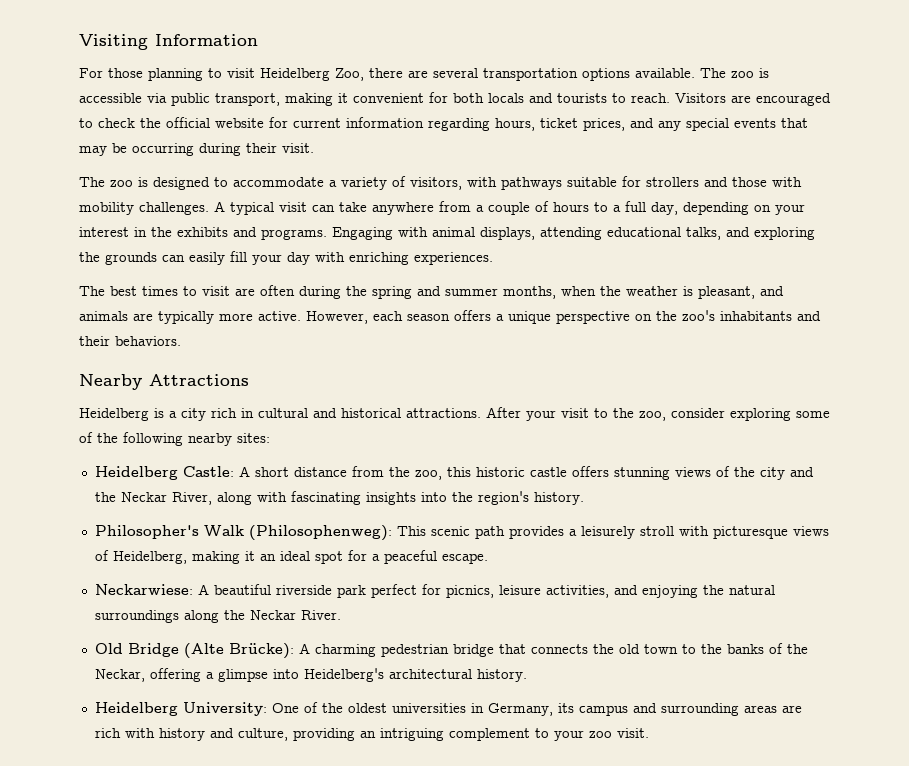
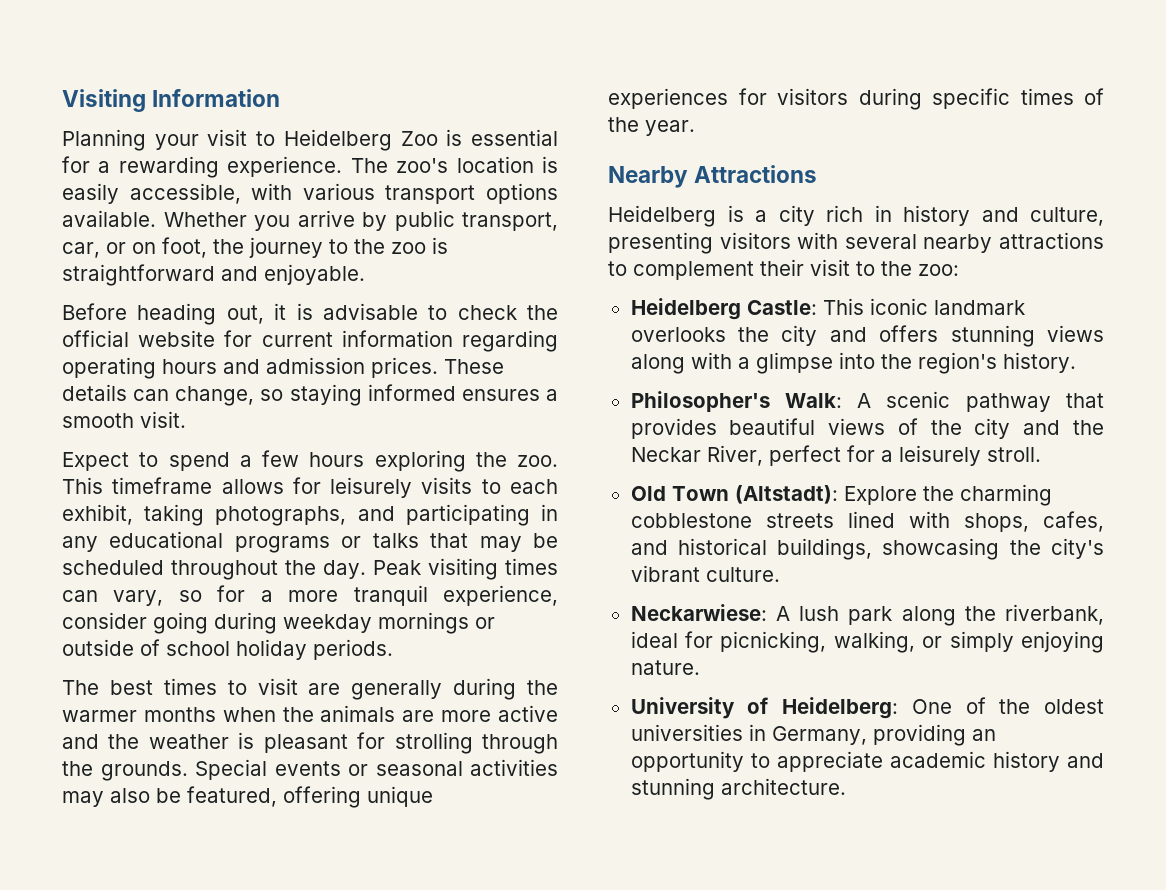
- For those planning to visit Heidelberg Zoo, there are several transportation options available. The zoo is accessible via public transport, making it convenient for both locals and tourists to reach. Visitors are encouraged to check the official website for current information regarding hours, ticket prices, and any special events that may be occurring during their visit.
- The zoo is designed to accommodate a variety of visitors, with pathways suitable for strollers and those with mobility challenges. A typical visit can take anywhere from a couple of hours to a full day, depending on your interest in the exhibits and programs. Engaging with animal displays, attending educational talks, and exploring the grounds can easily fill your day with enriching experiences.
+ Planning your visit to Heidelberg Zoo is essential for a rewarding experience. The zoo's location is easily accessible, with various transport options available. Whether you arrive by public transport, car, or on foot, the journey to the zoo is straightforward and enjoyable.
+ Before heading out, it is advisable to check the official website for current information regarding operating hours and admission prices. These details can change, so staying informed ensures a smooth visit.
+ Expect to spend a few hours exploring the zoo. This timeframe allows for leisurely visits to each exhibit, taking photographs, and participating in any educational programs or talks that may be scheduled throughout the day. Peak visiting times can vary, so for a more tranquil experience, consider going during weekday mornings or outside of school holiday periods.
- The best times to visit are often during the spring and summer months, when the weather is pleasant, and animals are typically more active. However, each season offers a unique perspective on the zoo's inhabitants and their behaviors.
+ The best times to visit are generally during the warmer months when the animals are more active and the weather is pleasant for strolling through the grounds. Special events or seasonal activities may also be featured, offering unique experiences for visitors during specific times of the year.
- Heidelberg is a city rich in cultural and historical attractions. After your visit to the zoo, consider exploring some of the following nearby sites:
- Heidelberg Castle: A short distance from the zoo, this historic castle offers stunning views of the city and the Neckar River, along with fascinating insights into the region's history.
- Philosopher's Walk (Philosophenweg): This scenic path provides a leisurely stroll with picturesque views of Heidelberg, making it an ideal spot for a peaceful escape.
- Neckarwiese: A beautiful riverside park perfect for picnics, leisure activities, and enjoying the natural surroundings along the Neckar River.
- Old Bridge (Alte Brücke): A charming pedestrian bridge that connects the old town to the banks of the Neckar, offering a glimpse into Heidelberg's architectural history.
- Heidelberg University: One of the oldest universities in Germany, its campus and surrounding areas are rich with history and culture, providing an intriguing complement to your zoo visit.
+ Heidelberg is a city rich in history and culture, presenting visitors with several nearby attractions to complement their visit to the zoo:
+ Heidelberg Castle: This iconic landmark overlooks the city and offers stunning views along with a glimpse into the region's history.
+ Philosopher's Walk: A scenic pathway that provides beautiful views of the city and the Neckar River, perfect for a leisurely stroll.
+ Old Town (Altstadt): Explore the charming cobblestone streets lined with shops, cafes, and historical buildings, showcasing the city's vibrant culture.
+ Neckarwiese: A lush park along the riverbank, ideal for picnicking, walking, or simply enjoying nature.
+ University of Heidelberg: One of the oldest universities in Germany, providing an opportunity to appreciate academic history and stunning architecture.

